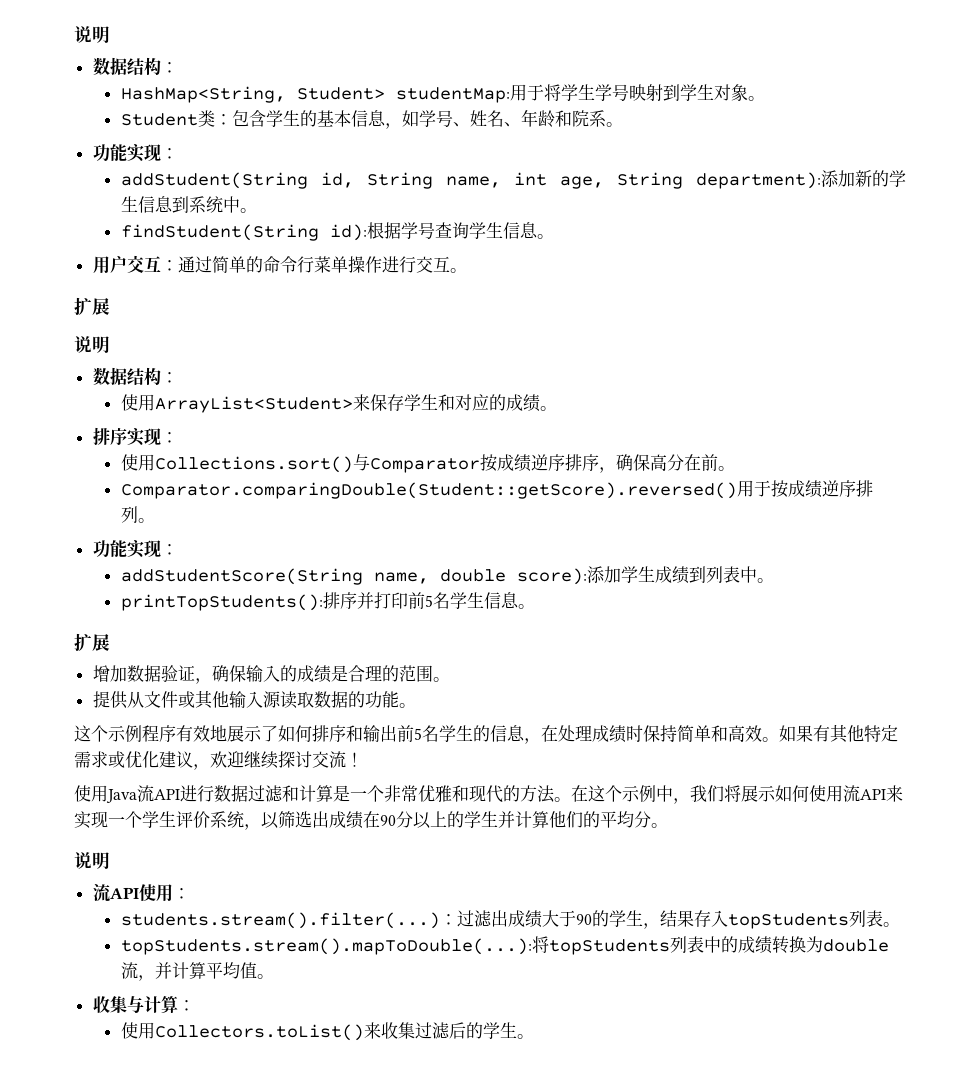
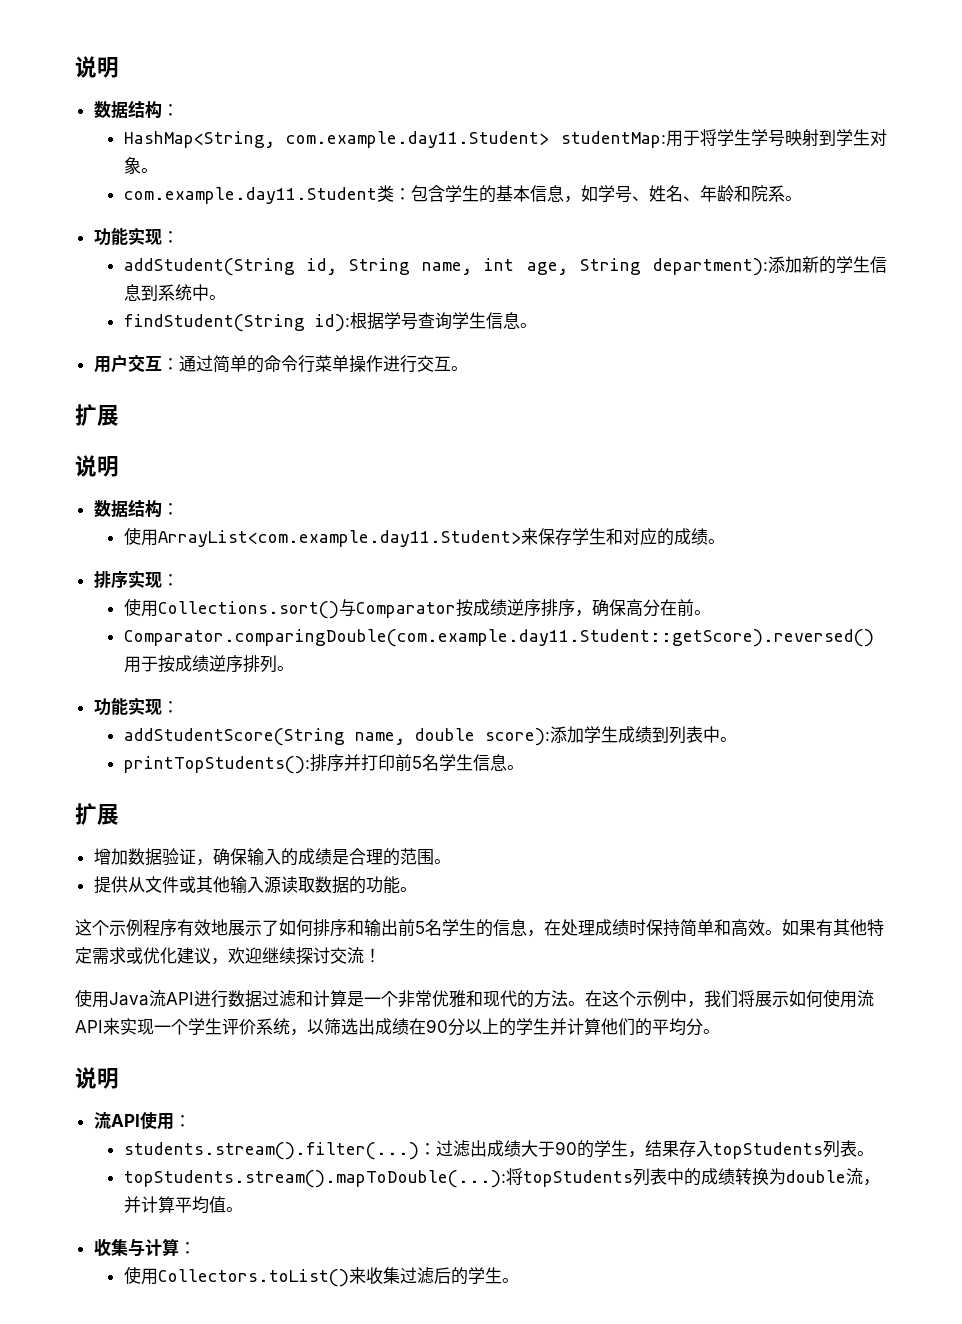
- HashMap<String, Student> studentMap:用于将学生学号映射到学生对象。
+ HashMap<String, com.example.day11.Student> studentMap:用于将学生学号映射到学生对象。
- Student类：包含学生的基本信息，如学号、姓名、年龄和院系。
+ com.example.day11.Student类：包含学生的基本信息，如学号、姓名、年龄和院系。
- 使用ArrayList<Student>来保存学生和对应的成绩。
+ 使用ArrayList<com.example.day11.Student>来保存学生和对应的成绩。
- Comparator.comparingDouble(Student::getScore).reversed()用于按成绩逆序排列。
+ Comparator.comparingDouble(com.example.day11.Student::getScore).reversed()用于按成绩逆序排列。

